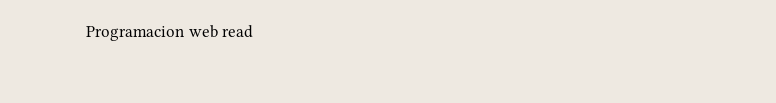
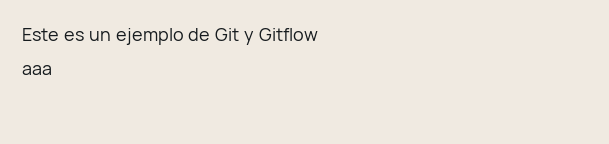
- Programacion web read
+ Este es un ejemplo de Git y Gitflow
+ aaa

